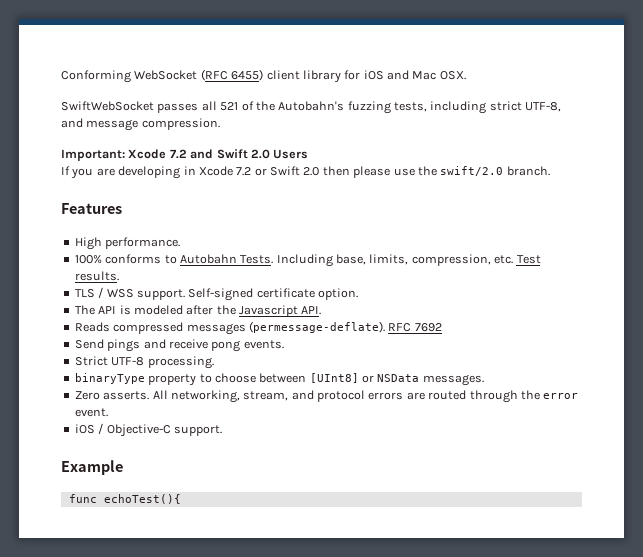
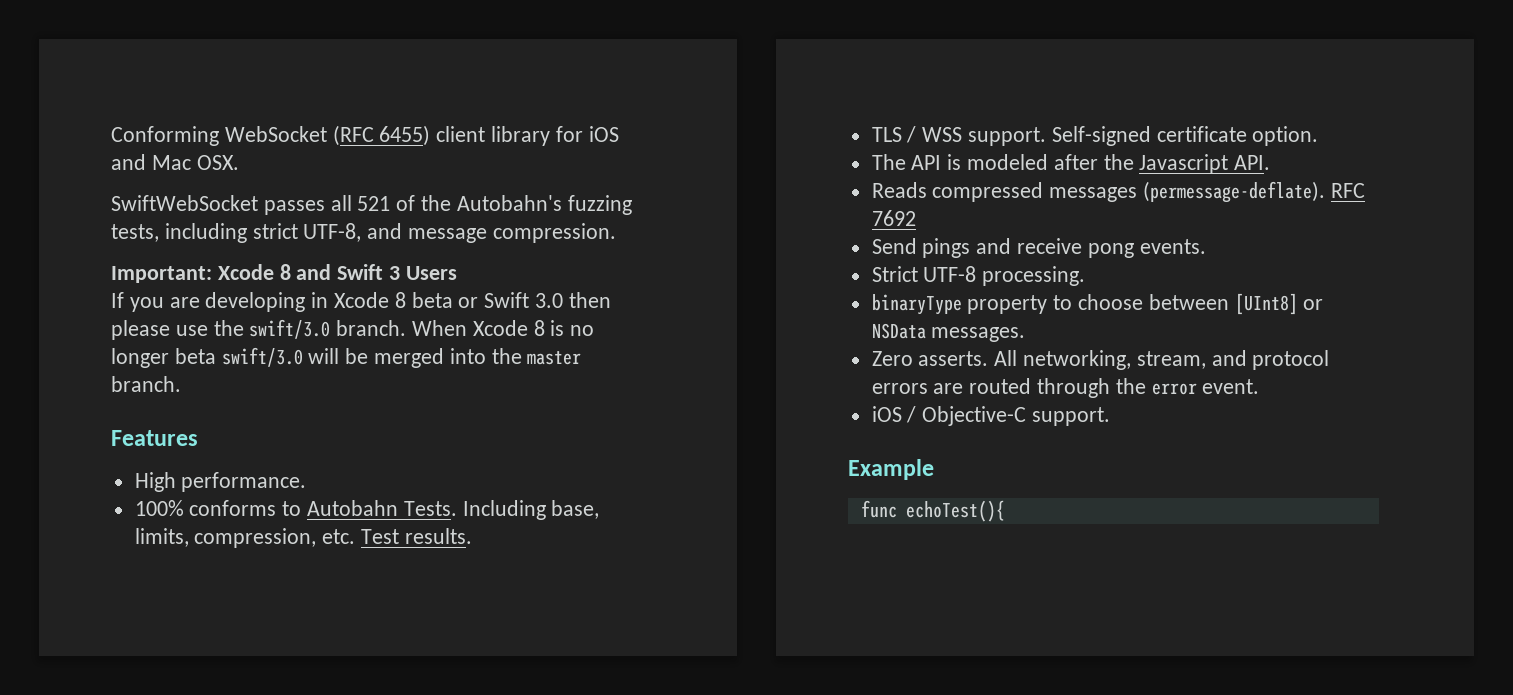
- Important: Xcode 7.2 and Swift 2.0 Users
+ Important: Xcode 8 and Swift 3 Users
- If you are developing in Xcode 7.2 or Swift 2.0 then please use the swift/2.0 branch.
+ If you are developing in Xcode 8 beta or Swift 3.0 then please use the swift/3.0 branch. When Xcode 8 is no longer beta swift/3.0 will be merged into the master branch.

